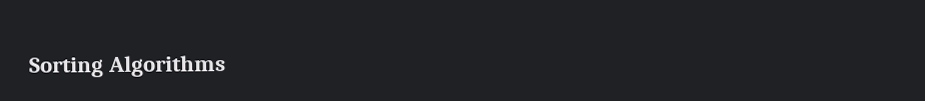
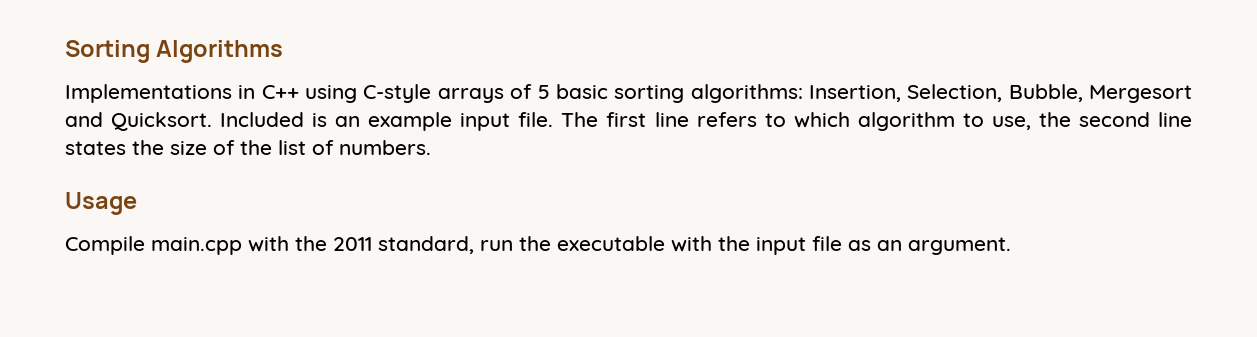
+ Implementations in C++ using C-style arrays of 5 basic sorting algorithms: Insertion, Selection, Bubble, Mergesort and Quicksort. Included is an example input file. The first line refers to which algorithm to use, the second line states the size of the list of numbers.
+ Usage
+ Compile main.cpp with the 2011 standard, run the executable with the input file as an argument.

